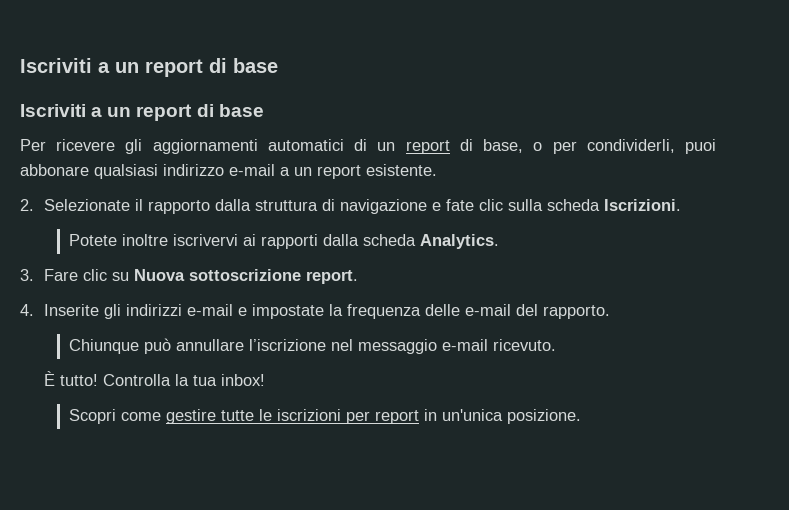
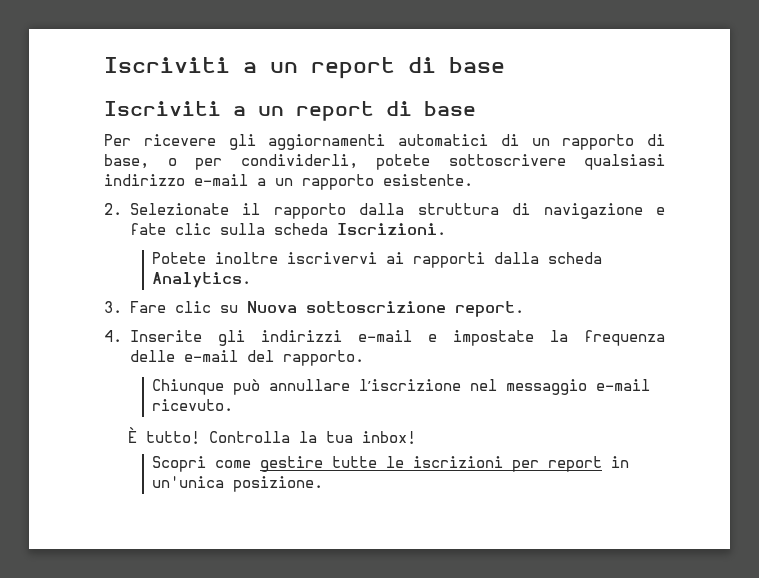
- Per ricevere gli aggiornamenti automatici di un report di base, o per condividerli, puoi abbonare qualsiasi indirizzo e-mail a un report esistente.
+ Per ricevere gli aggiornamenti automatici di un rapporto di base, o per condividerli, potete sottoscrivere qualsiasi indirizzo e-mail a un rapporto esistente.

